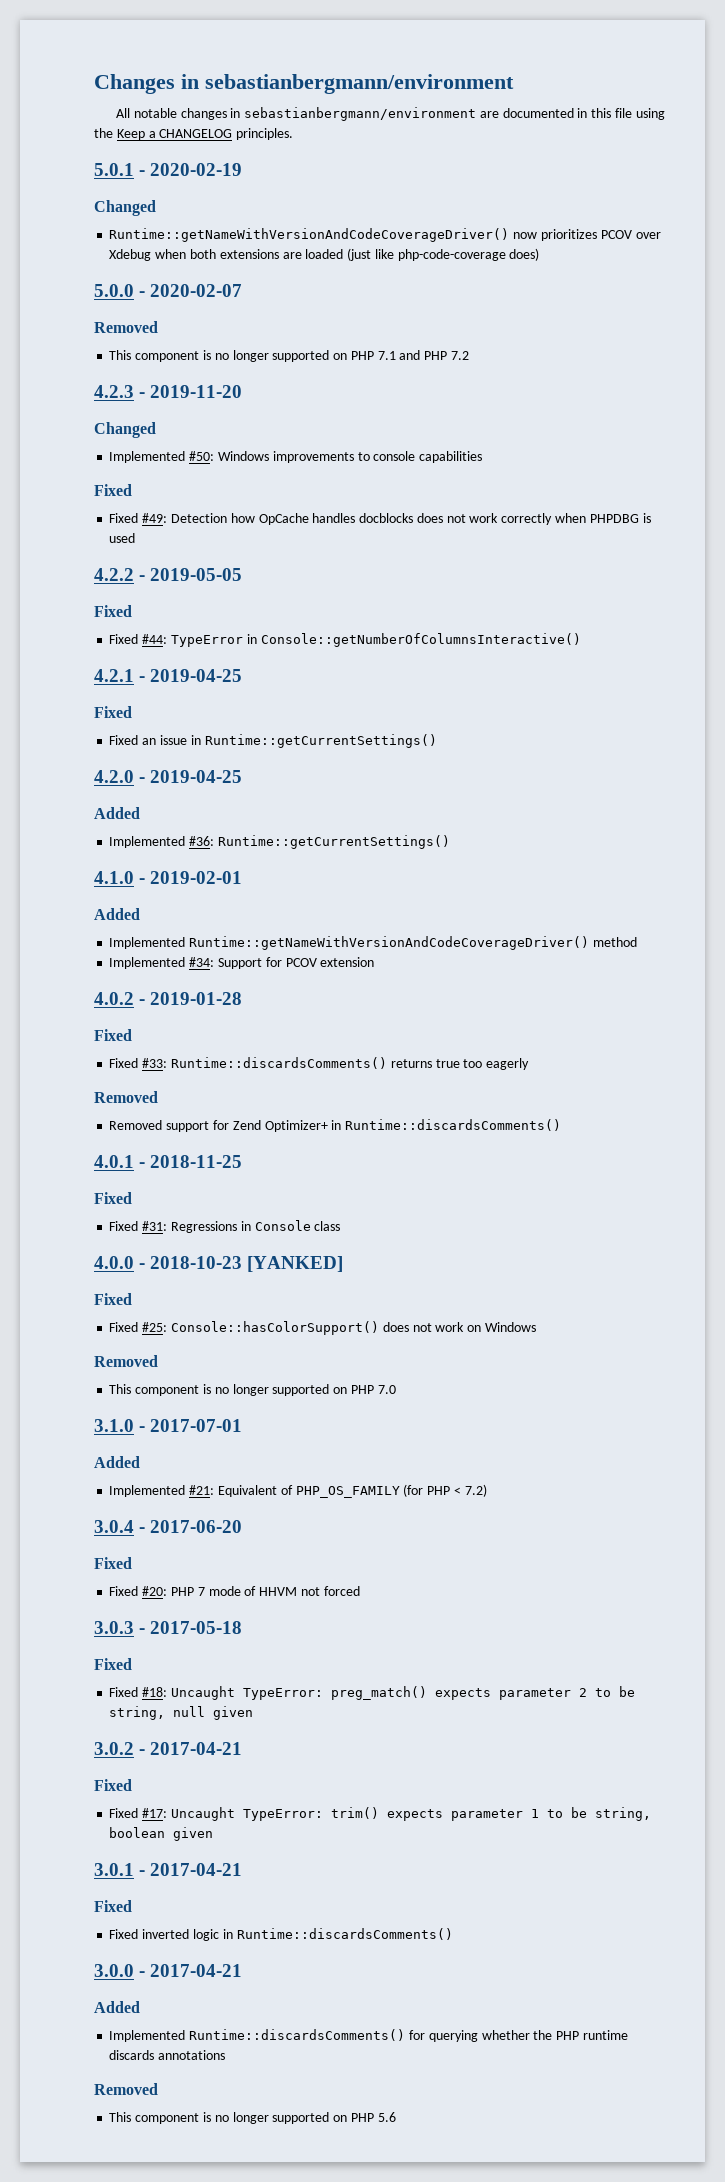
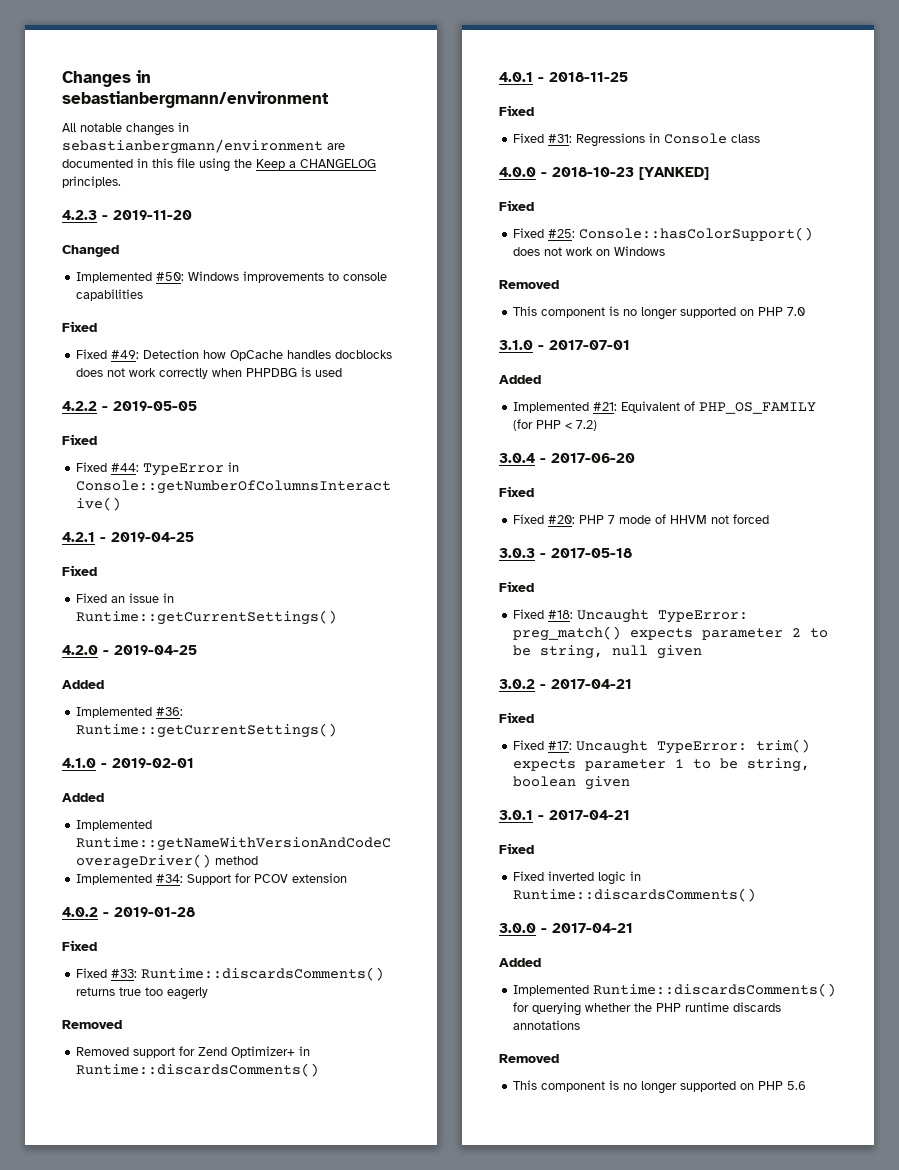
- 5.0.1 - 2020-02-19
- Changed
- Runtime::getNameWithVersionAndCodeCoverageDriver() now prioritizes PCOV over Xdebug when both extensions are loaded (just like php-code-coverage does)
- 5.0.0 - 2020-02-07
- Removed
- This component is no longer supported on PHP 7.1 and PHP 7.2

